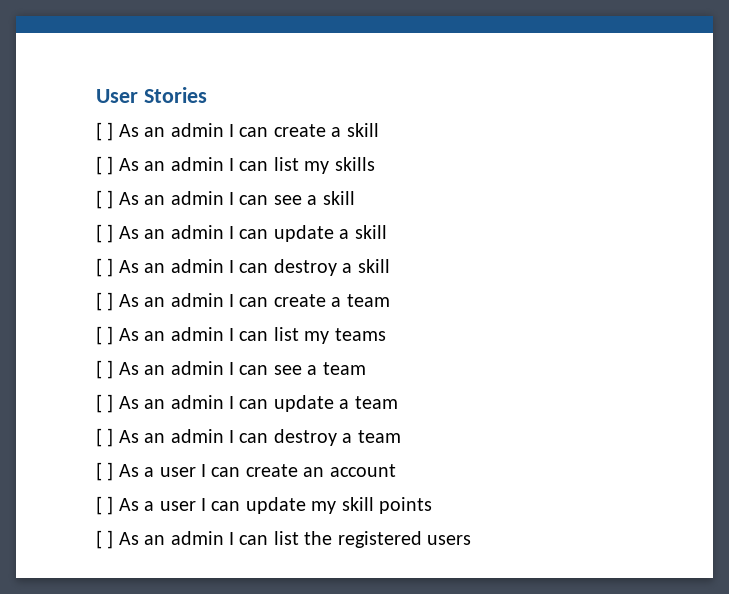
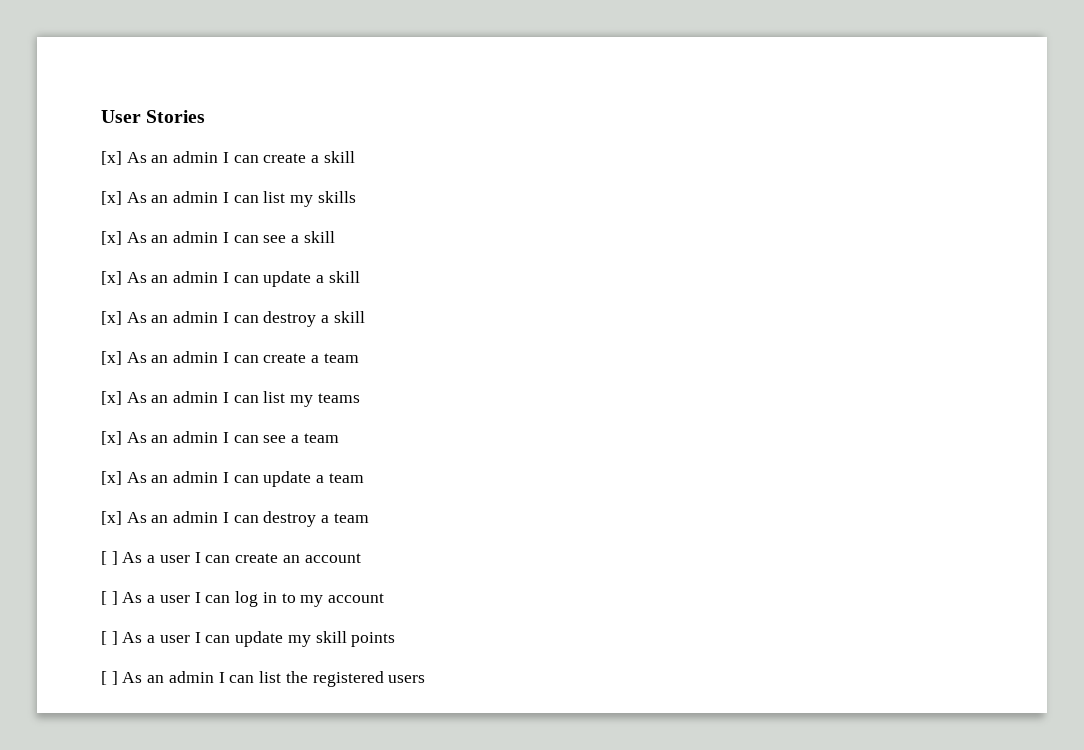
- [ ] As an admin I can create a skill
+ [x] As an admin I can create a skill
- [ ] As an admin I can list my skills
+ [x] As an admin I can list my skills
- [ ] As an admin I can see a skill
+ [x] As an admin I can see a skill
- [ ] As an admin I can update a skill
+ [x] As an admin I can update a skill
- [ ] As an admin I can destroy a skill
+ [x] As an admin I can destroy a skill
- [ ] As an admin I can create a team
+ [x] As an admin I can create a team
- [ ] As an admin I can list my teams
+ [x] As an admin I can list my teams
- [ ] As an admin I can see a team
+ [x] As an admin I can see a team
- [ ] As an admin I can update a team
+ [x] As an admin I can update a team
- [ ] As an admin I can destroy a team
+ [x] As an admin I can destroy a team
+ [ ] As a user I can log in to my account

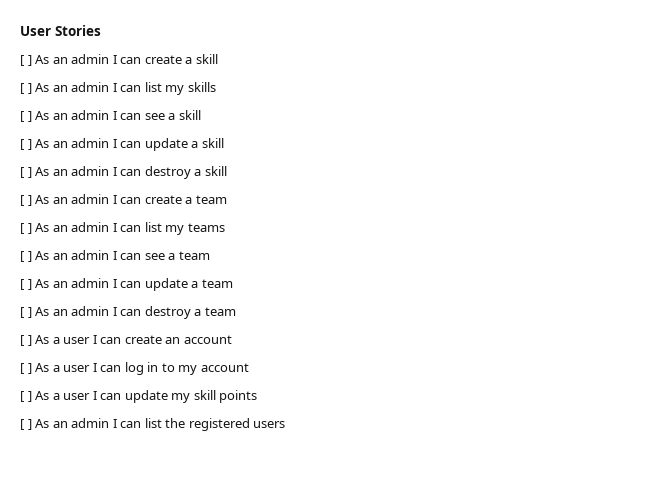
- [x] As an admin I can create a skill
+ [ ] As an admin I can create a skill
- [x] As an admin I can list my skills
+ [ ] As an admin I can list my skills
- [x] As an admin I can see a skill
+ [ ] As an admin I can see a skill
- [x] As an admin I can update a skill
+ [ ] As an admin I can update a skill
- [x] As an admin I can destroy a skill
+ [ ] As an admin I can destroy a skill
- [x] As an admin I can create a team
+ [ ] As an admin I can create a team
- [x] As an admin I can list my teams
+ [ ] As an admin I can list my teams
- [x] As an admin I can see a team
+ [ ] As an admin I can see a team
- [x] As an admin I can update a team
+ [ ] As an admin I can update a team
- [x] As an admin I can destroy a team
+ [ ] As an admin I can destroy a team

